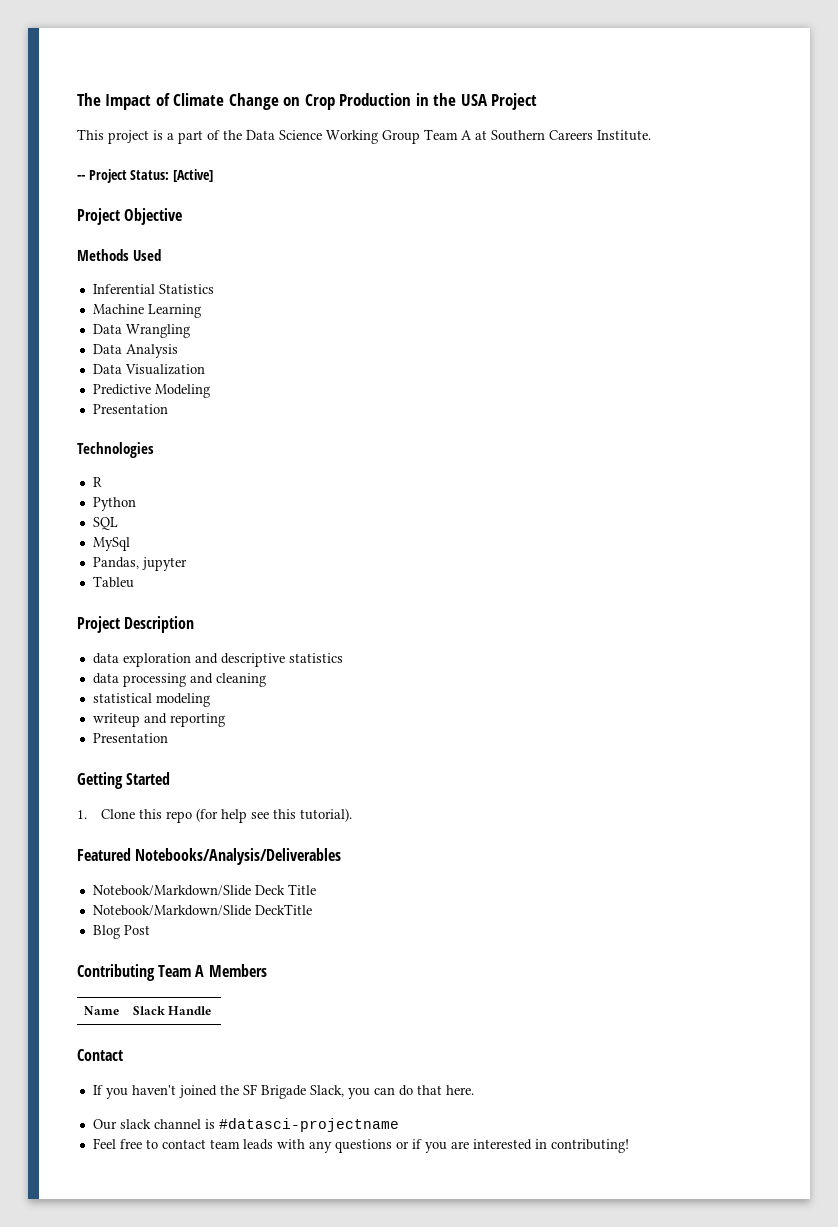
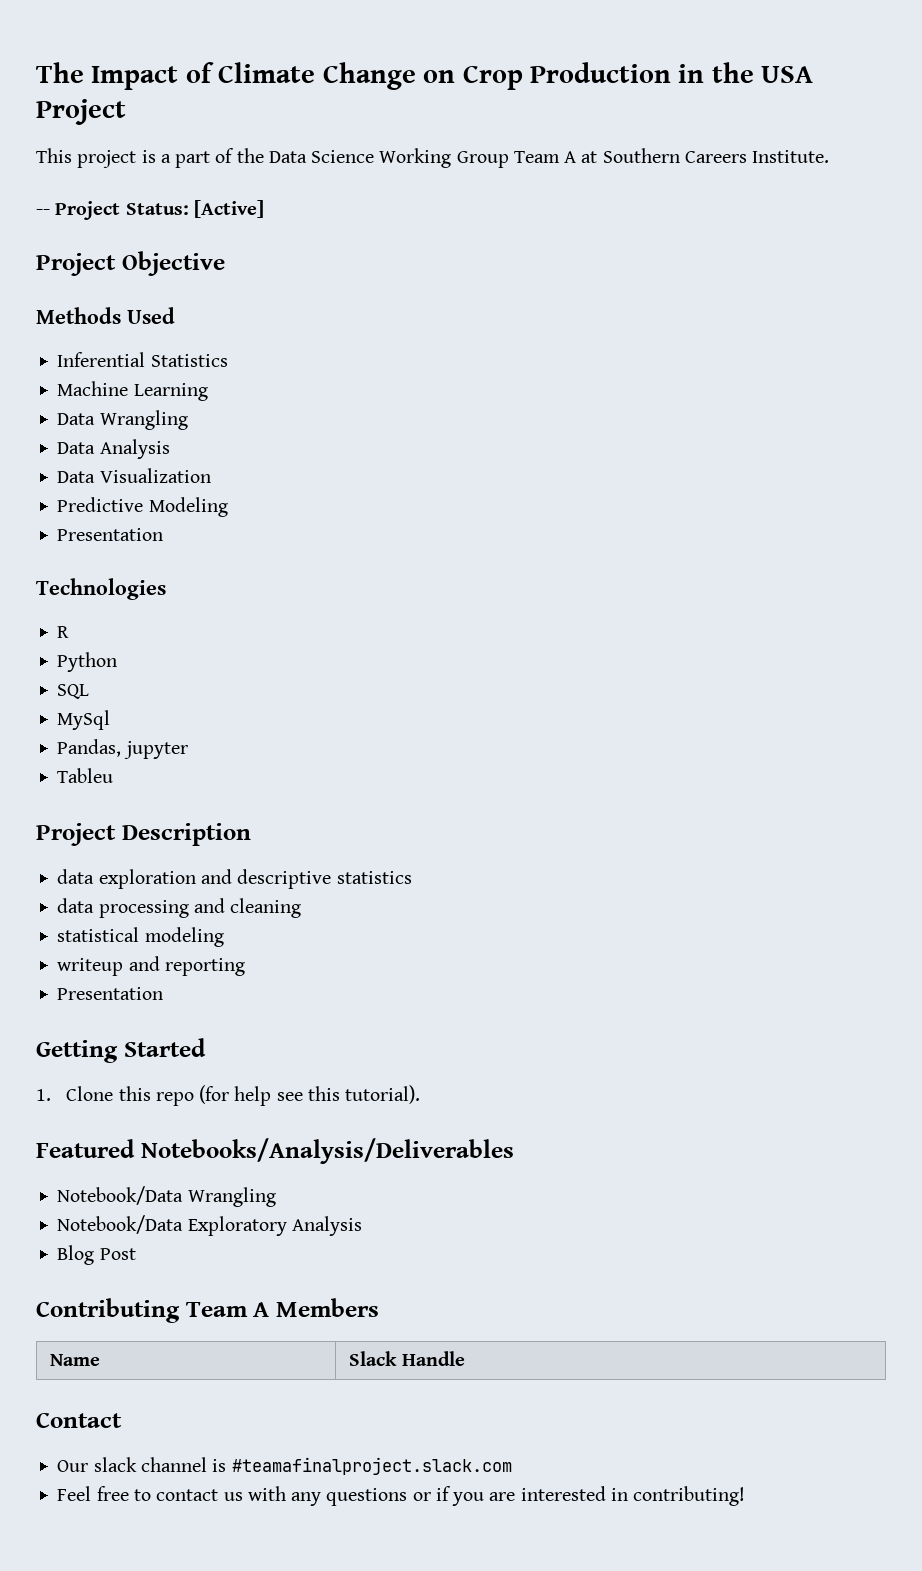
- Notebook/Markdown/Slide Deck Title
- Notebook/Markdown/Slide DeckTitle
+ Notebook/Data Wrangling
+ Notebook/Data Exploratory Analysis
- If you haven't joined the SF Brigade Slack, you can do that here.
- Our slack channel is #datasci-projectname
+ Our slack channel is #teamafinalproject.slack.com
- Feel free to contact team leads with any questions or if you are interested in contributing!
+ Feel free to contact us with any questions or if you are interested in contributing!

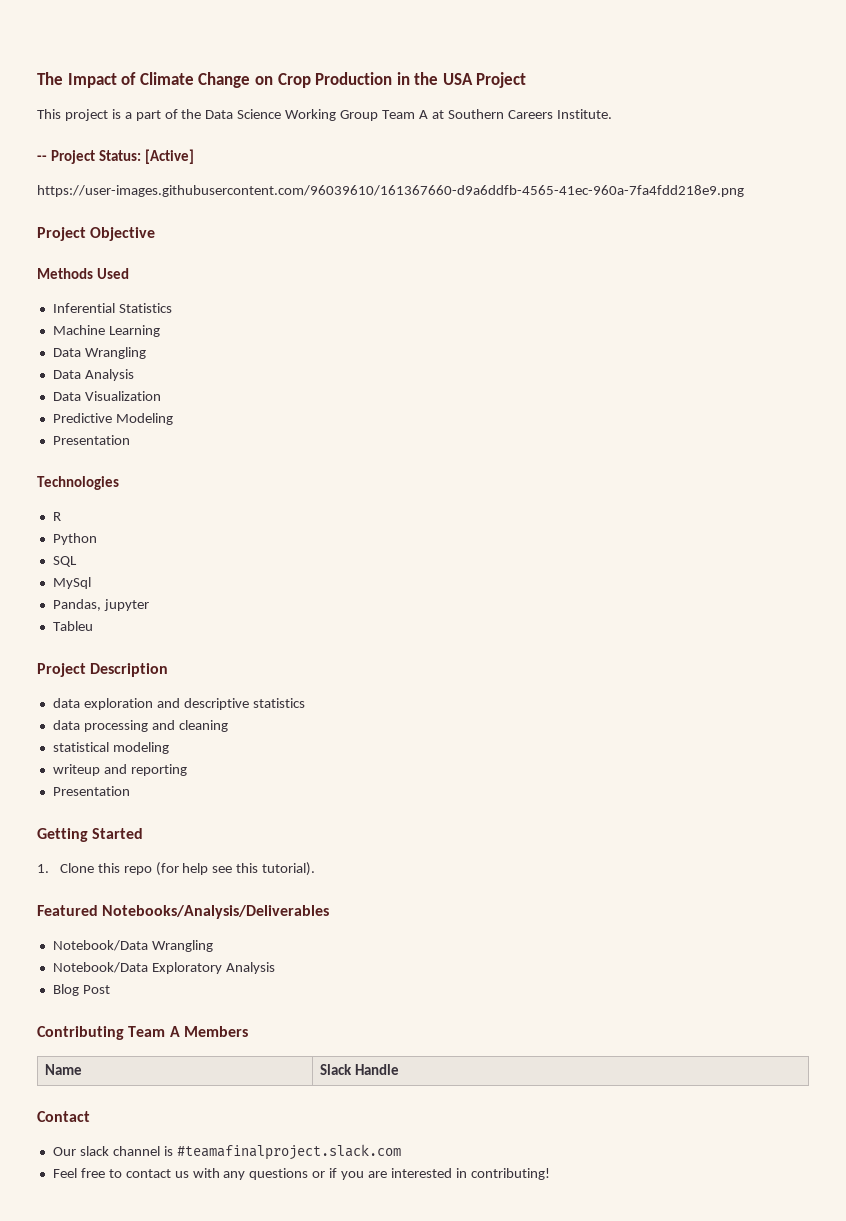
+ https://user-images.githubusercontent.com/96039610/161367660-d9a6ddfb-4565-41ec-960a-7fa4fdd218e9.png

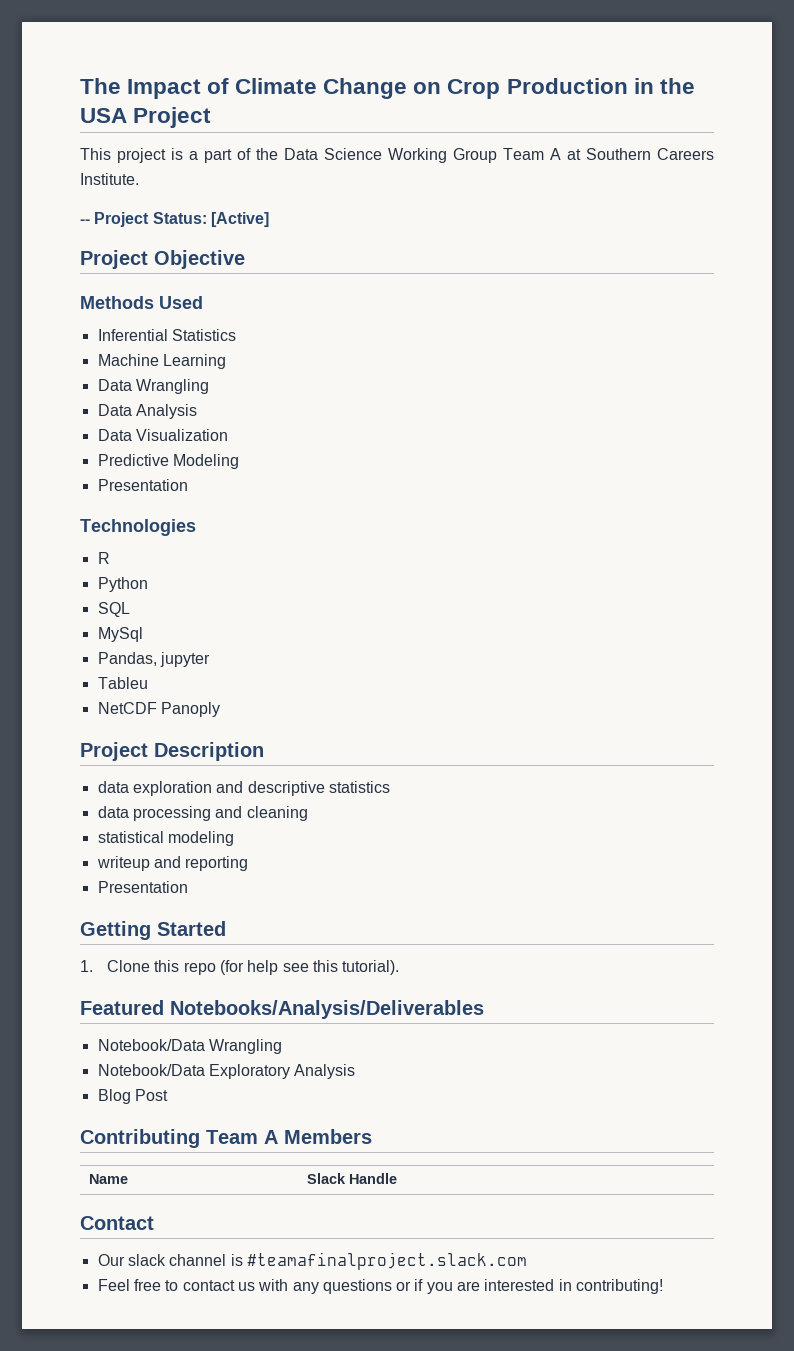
- https://user-images.githubusercontent.com/96039610/161367660-d9a6ddfb-4565-41ec-960a-7fa4fdd218e9.png
+ NetCDF Panoply

